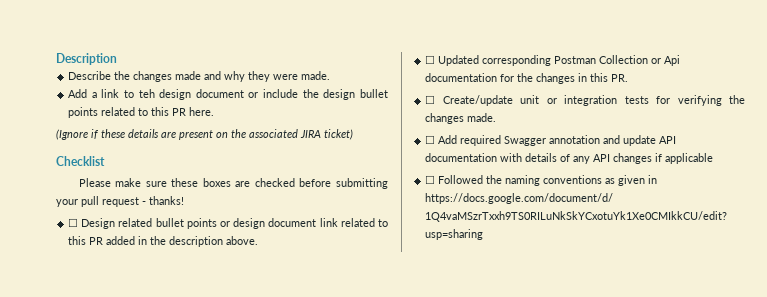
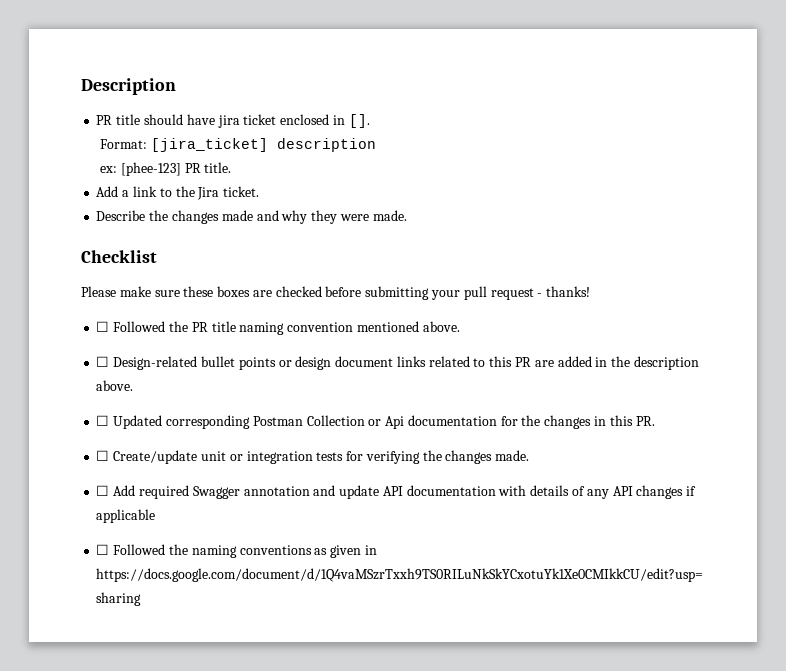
+ PR title should have jira ticket enclosed in [].
+ Format: [jira_ticket] description
+ ex: [phee-123] PR title.
+ Add a link to the Jira ticket.
- Add a link to teh design document or include the design bullet points related to this PR here.
- (Ignore if these details are present on the associated JIRA ticket)
- ☐ Design related bullet points or design document link related to this PR added in the description above.
+ ☐ Followed the PR title naming convention mentioned above.
+ ☐ Design-related bullet points or design document links related to this PR are added in the description above.

